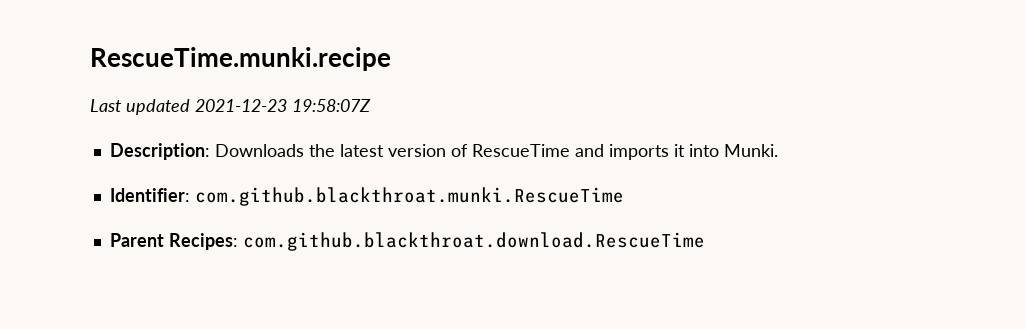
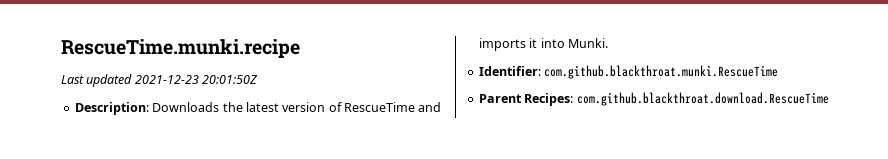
- Last updated 2021-12-23 19:58:07Z
+ Last updated 2021-12-23 20:01:50Z

